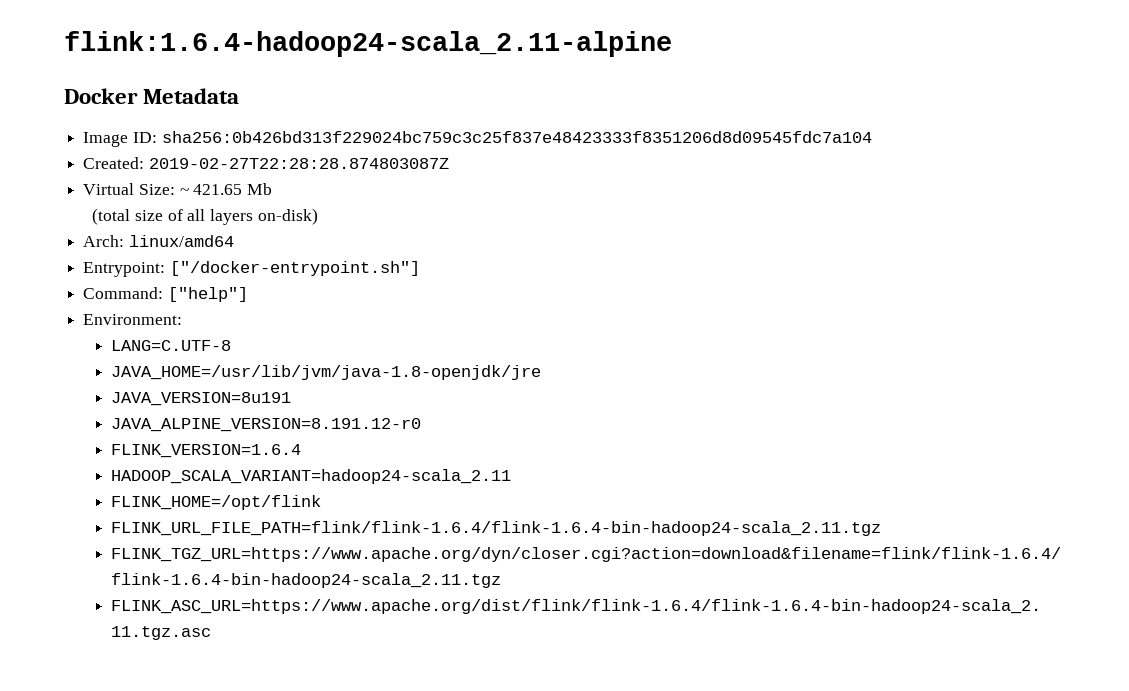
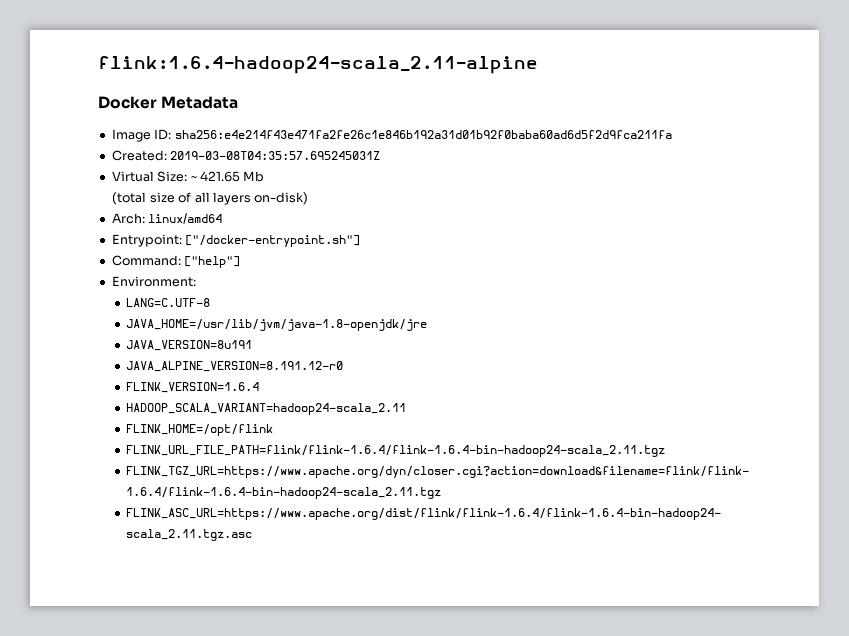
- Image ID: sha256:0b426bd313f229024bc759c3c25f837e48423333f8351206d8d09545fdc7a104
+ Image ID: sha256:e4e214f43e471fa2fe26c1e846b192a31d01b92f0baba60ad6d5f2d9fca211fa
- Created: 2019-02-27T22:28:28.874803087Z
+ Created: 2019-03-08T04:35:57.695245031Z

